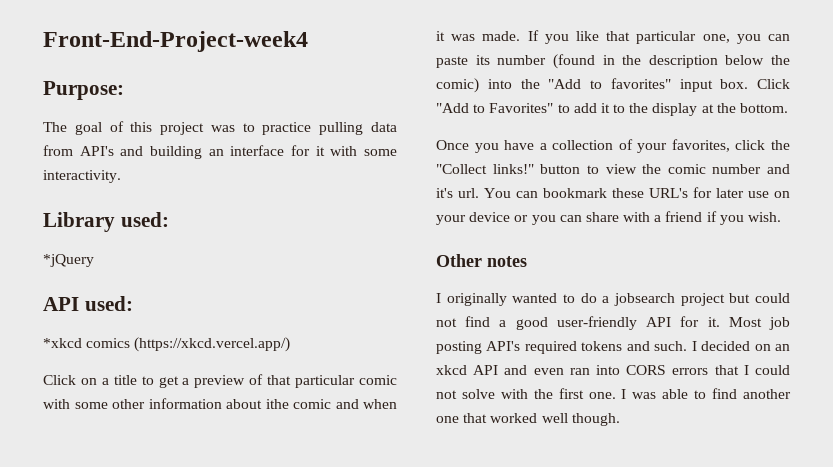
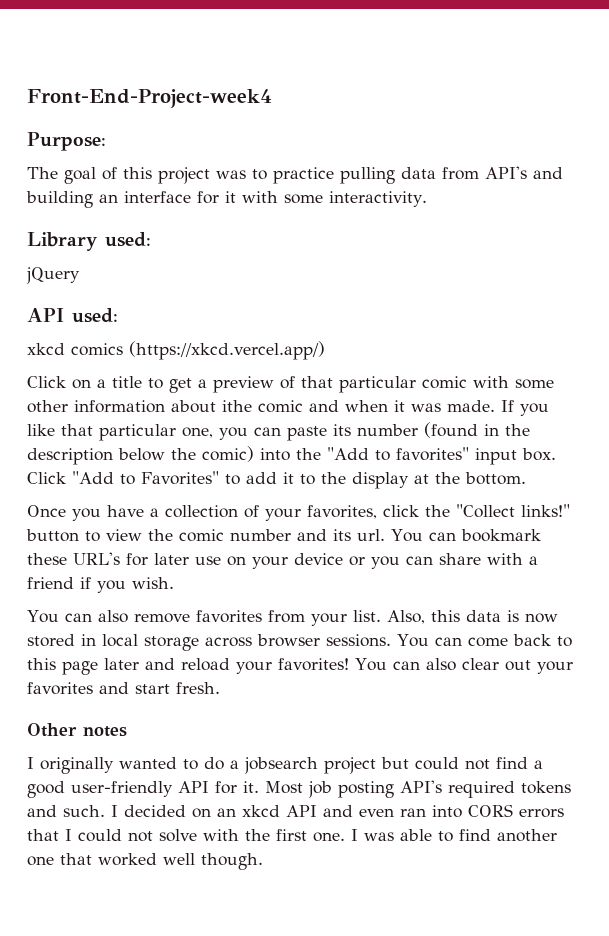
- *jQuery
+ jQuery
- *xkcd comics (https://xkcd.vercel.app/)
+ xkcd comics (https://xkcd.vercel.app/)
- Once you have a collection of your favorites, click the "Collect links!" button to view the comic number and it's url.
+ Once you have a collection of your favorites, click the "Collect links!" button to view the comic number and its url.
+ You can also remove favorites from your list. Also, this data is now stored in local storage across browser sessions. You can come back to this page later and reload your favorites! You can also clear out your favorites and start fresh.

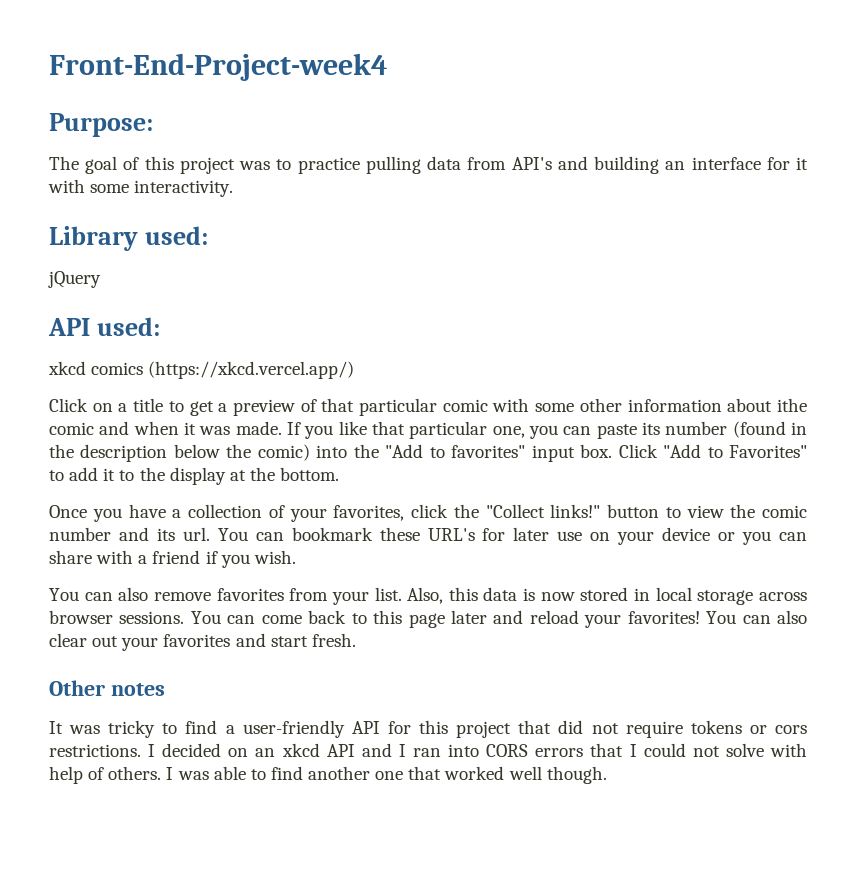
- I originally wanted to do a jobsearch project but could not find a good user-friendly API for it. Most job posting API's required tokens and such.
+ It was tricky to find a user-friendly API for this project that did not require tokens or cors restrictions.
- I decided on an xkcd API and even ran into CORS errors that I could not solve with the first one.
+ I decided on an xkcd API and I ran into CORS errors that I could not solve with help of others.

